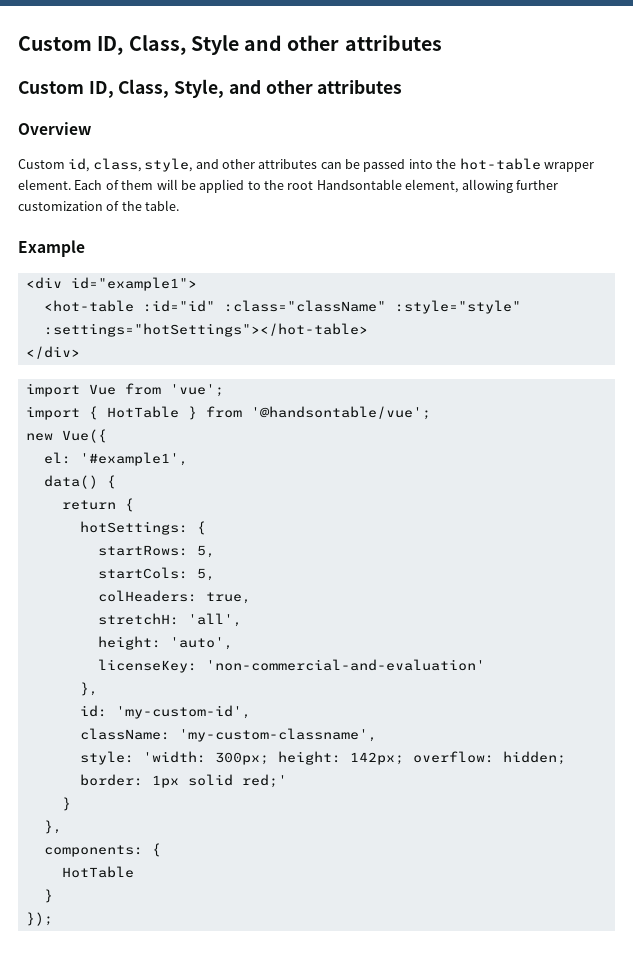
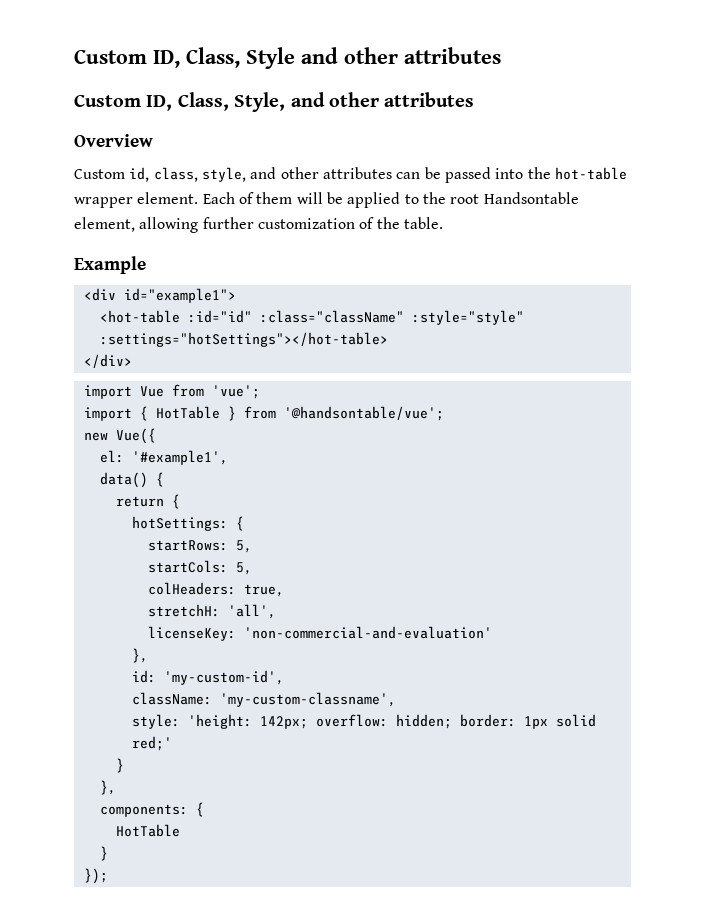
- height: 'auto',
- style: 'width: 300px; height: 142px; overflow: hidden; border: 1px solid red;'
+ style: 'height: 142px; overflow: hidden; border: 1px solid red;'

